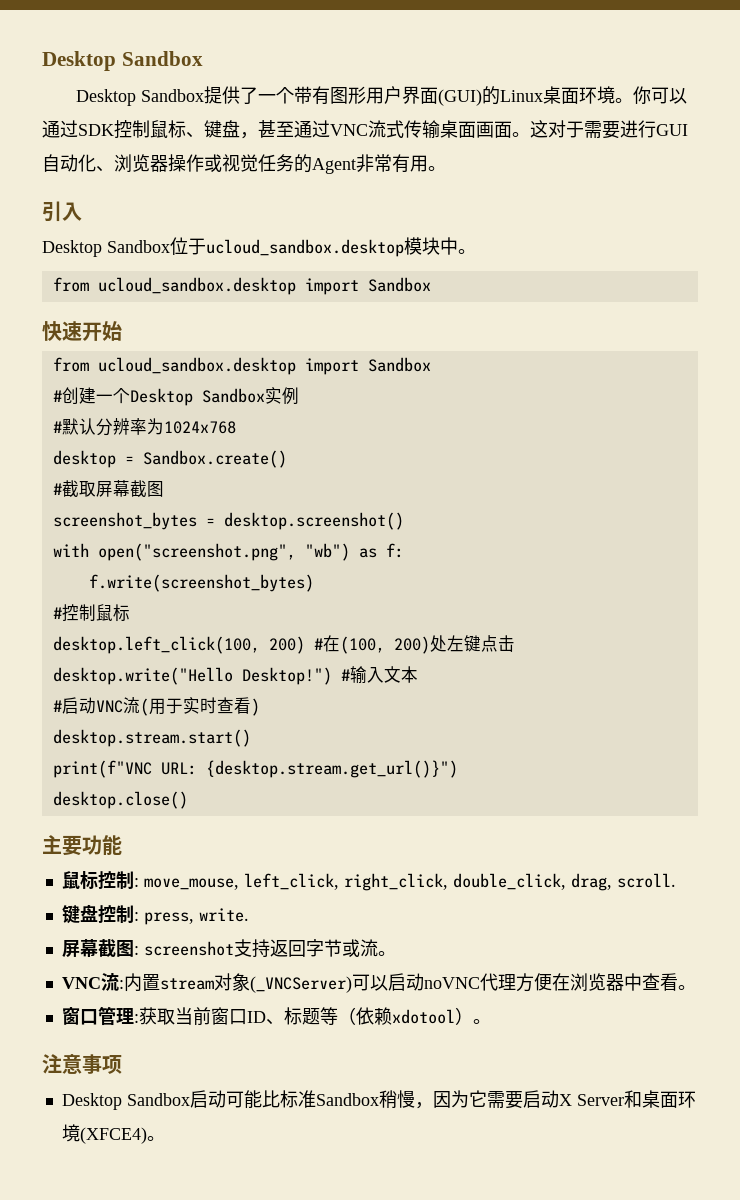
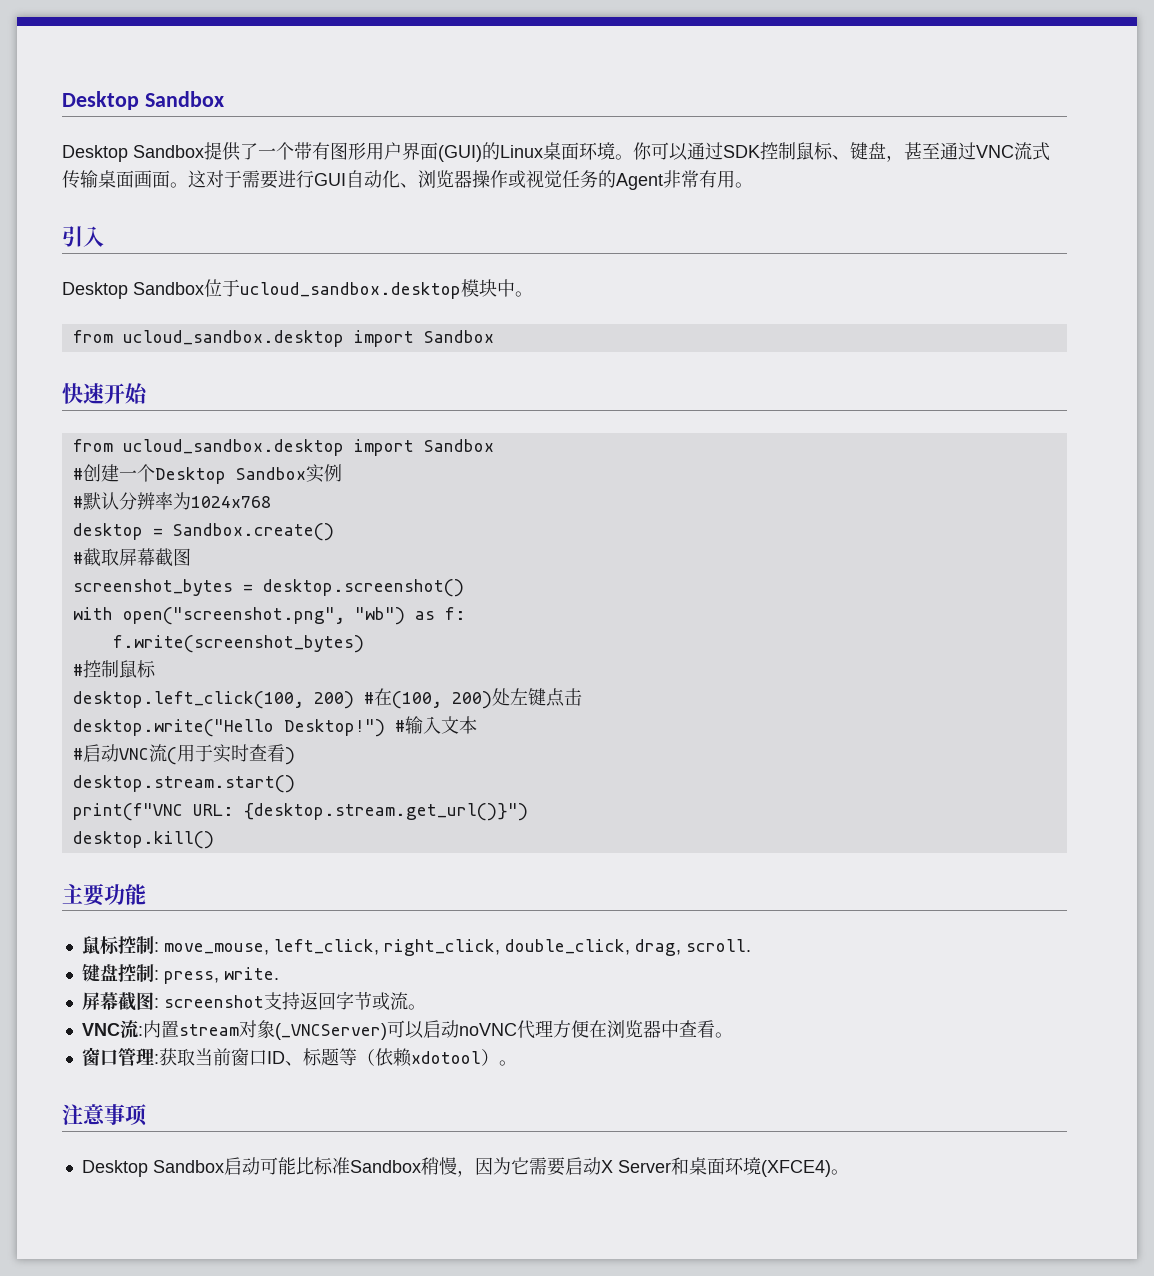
- desktop.close()
+ desktop.kill()

